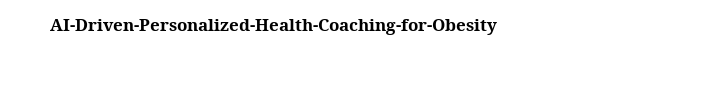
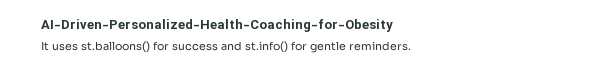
+ It uses st.balloons() for success and st.info() for gentle reminders.

